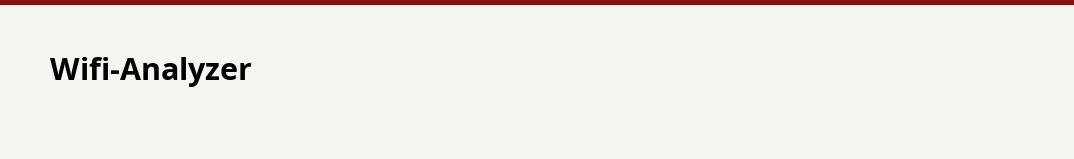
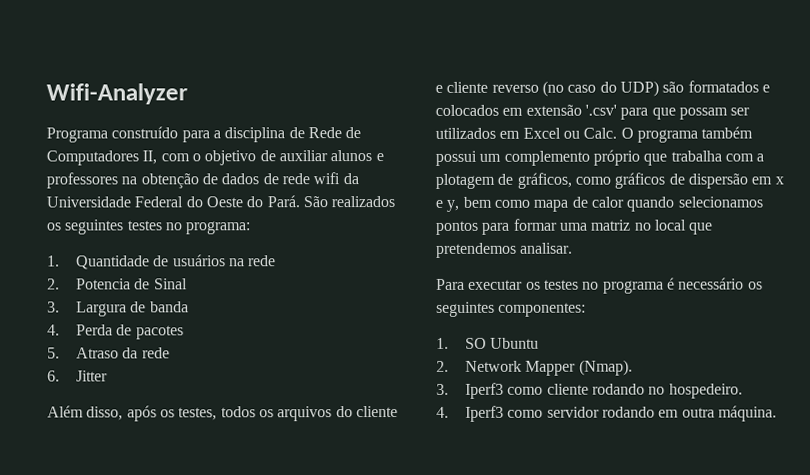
+ Programa construído para a disciplina de Rede de Computadores II, com o objetivo de auxiliar alunos e professores na obtenção de dados de rede wifi da Universidade Federal do Oeste do Pará. São realizados os seguintes testes no programa:
+ 1. Quantidade de usuários na rede
+ 2. Potencia de Sinal
+ 3. Largura de banda
+ 4. Perda de pacotes
+ 5. Atraso da rede
+ 6. Jitter
+ Além disso, após os testes, todos os arquivos do cliente e cliente reverso (no caso do UDP) são formatados e colocados em extensão '.csv' para que possam ser utilizados em Excel ou Calc. O programa também possui um complemento próprio que trabalha com a plotagem de gráficos, como gráficos de dispersão em x e y, bem como mapa de calor quando selecionamos pontos para formar uma matriz no local que pretendemos analisar.
+ Para executar os testes no programa é necessário os seguintes componentes:
+ 1. SO Ubuntu
+ 2. Network Mapper (Nmap).
+ 3. Iperf3 como cliente rodando no hospedeiro.
+ 4. Iperf3 como servidor rodando em outra máquina.

